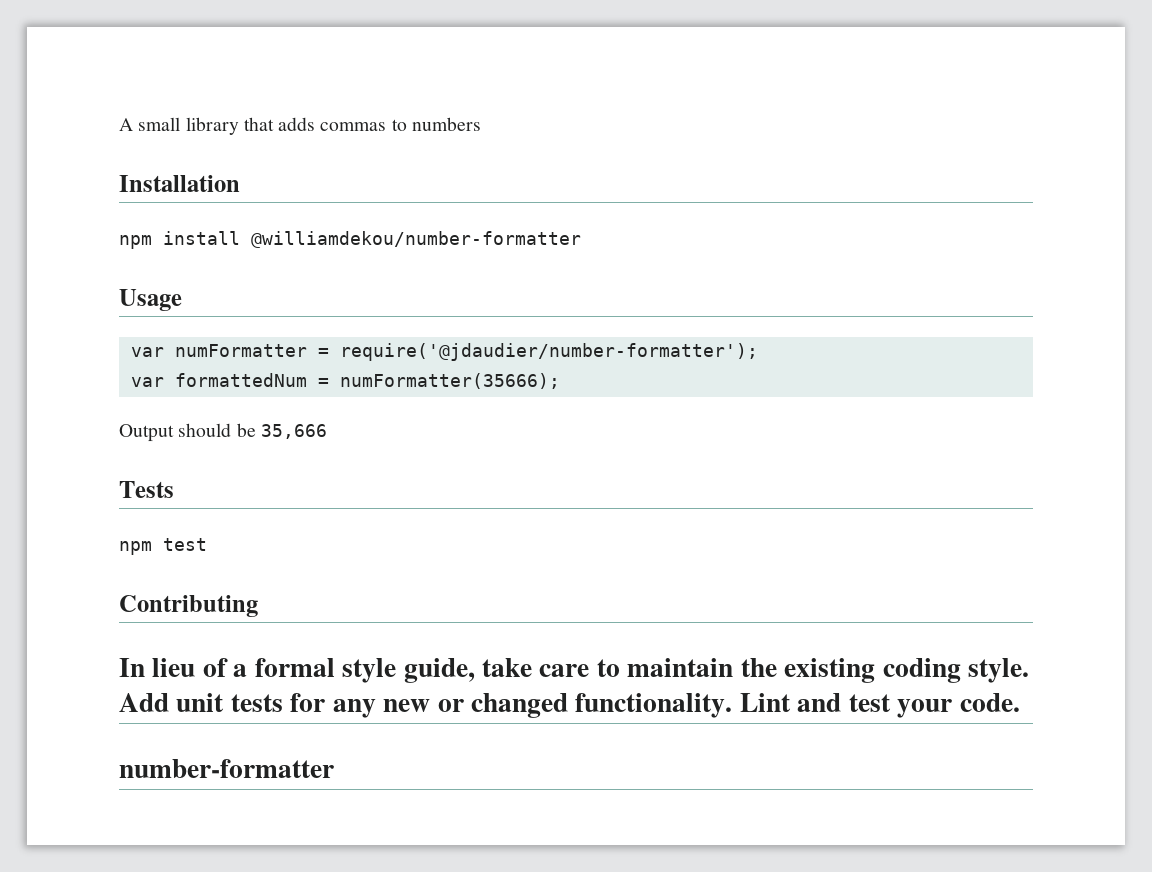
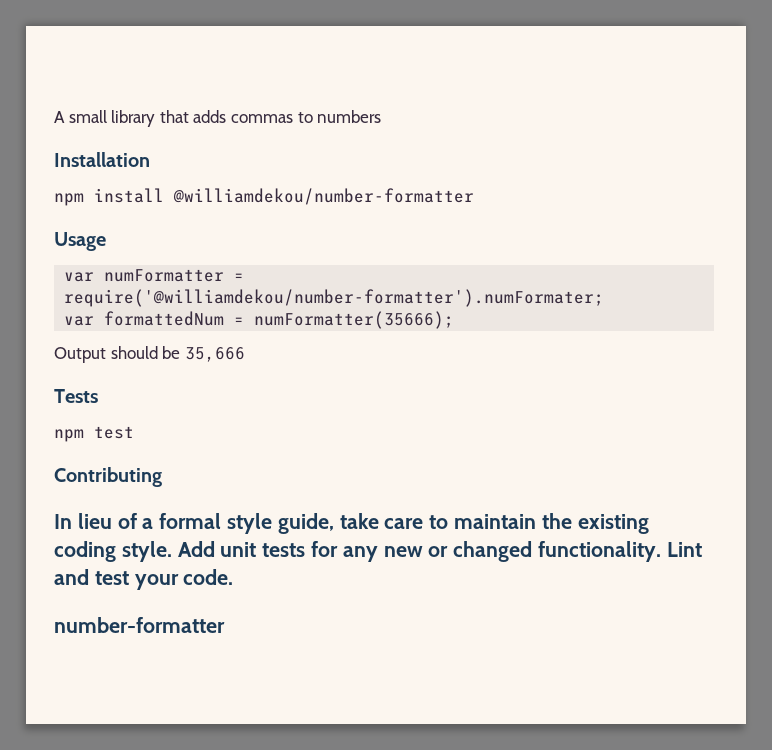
- var numFormatter = require('@jdaudier/number-formatter');
+ var numFormatter = require('@williamdekou/number-formatter').numFormater;

